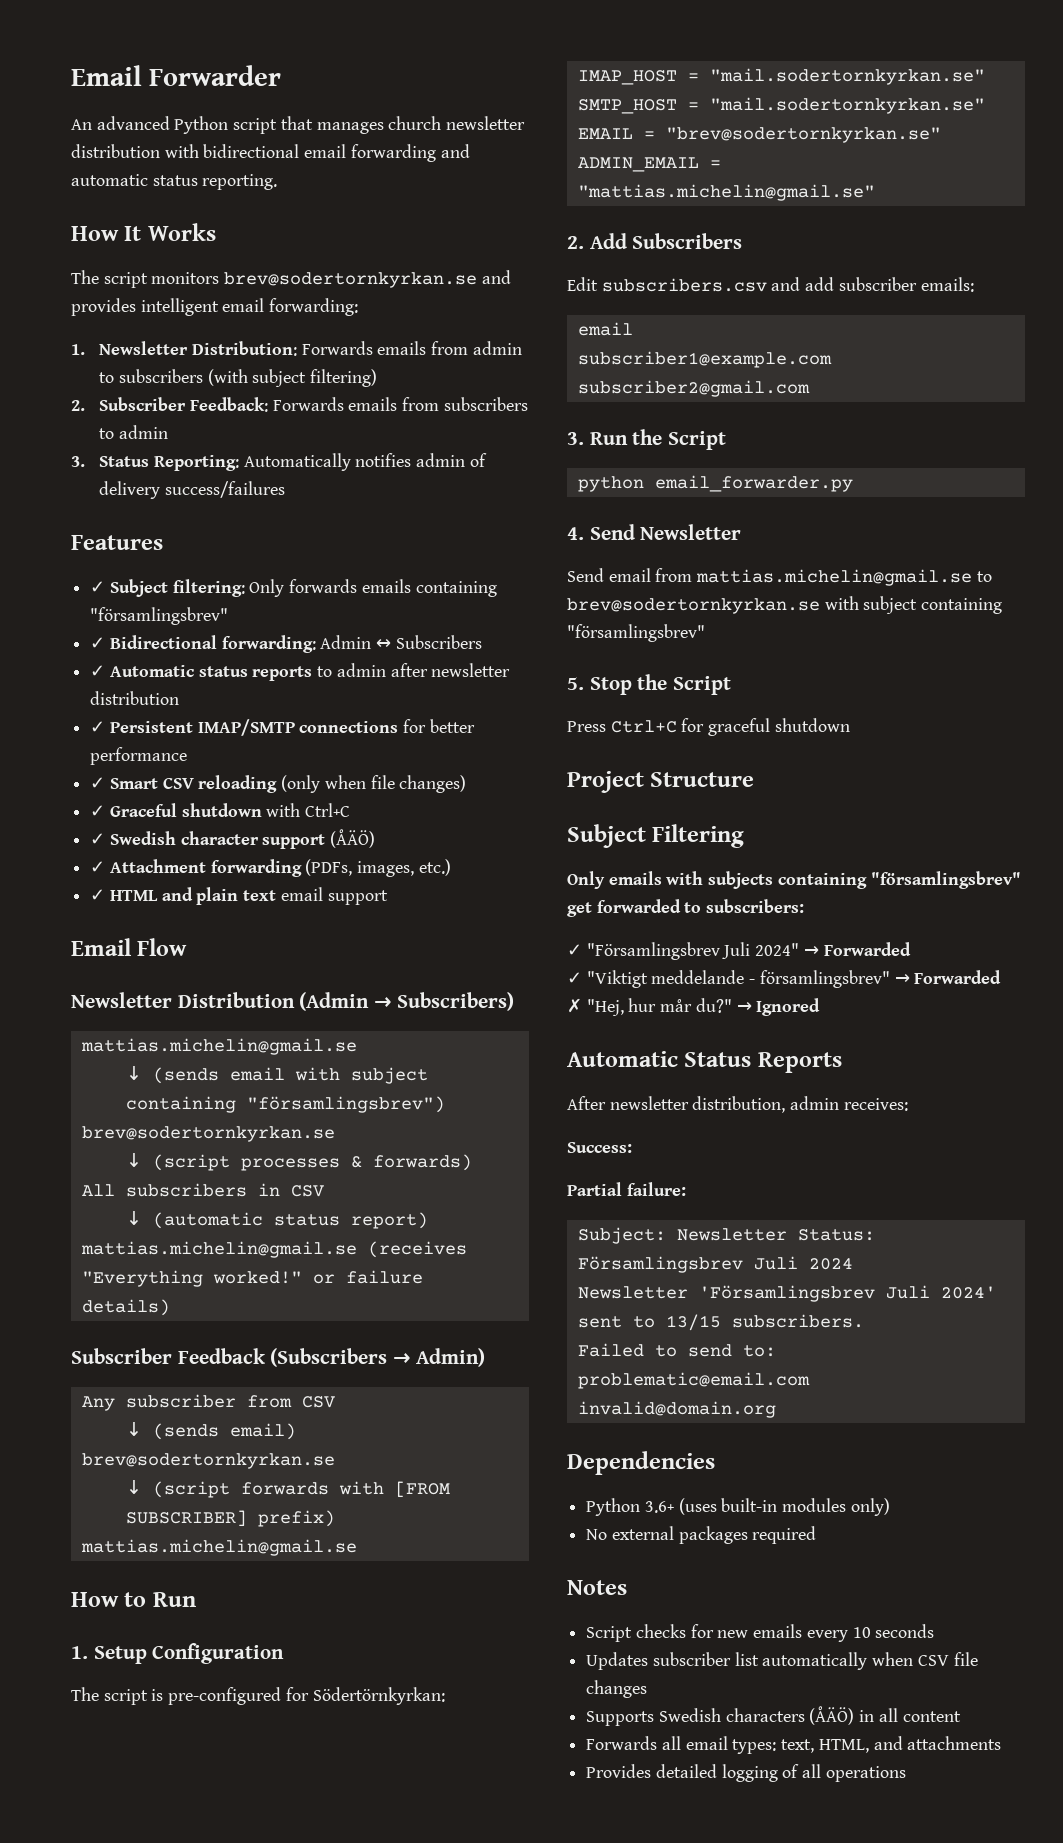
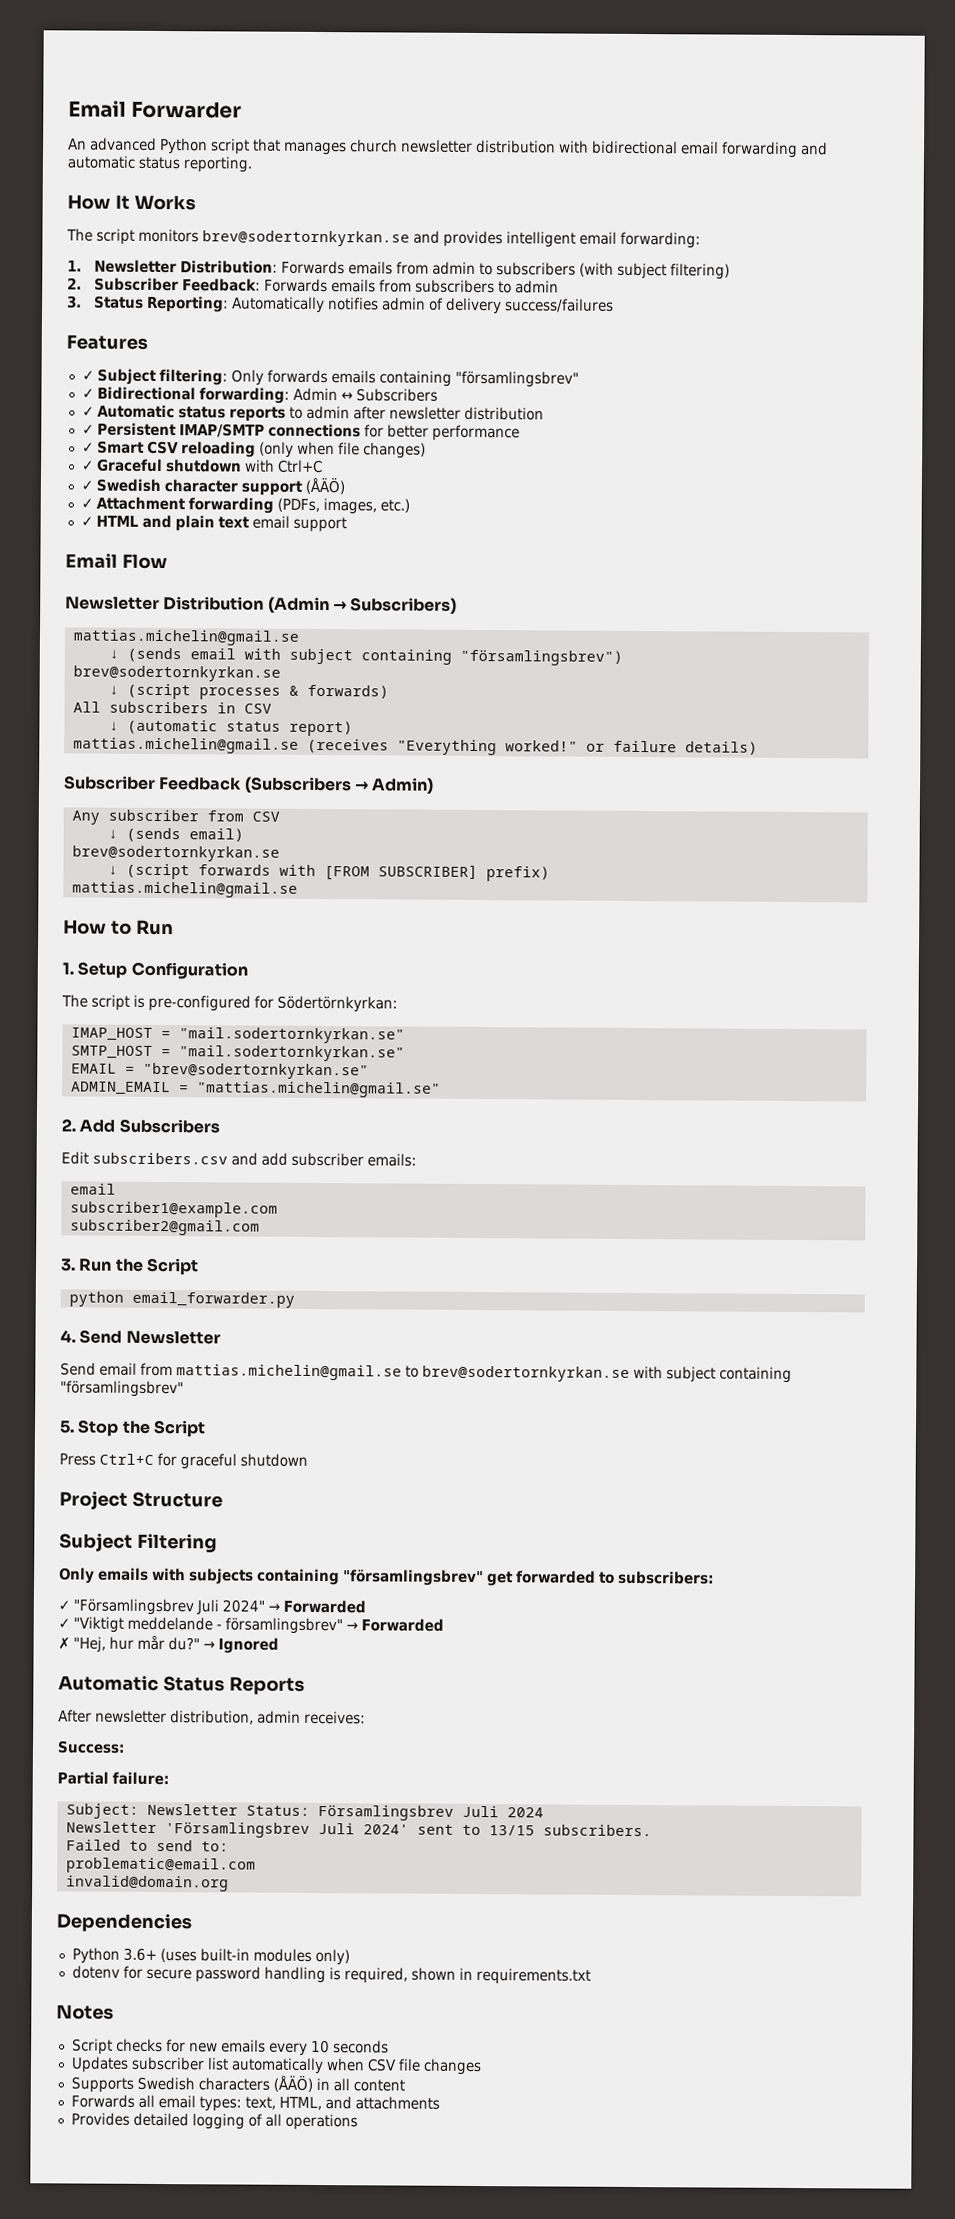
- No external packages required
+ dotenv for secure password handling is required, shown in requirements.txt

